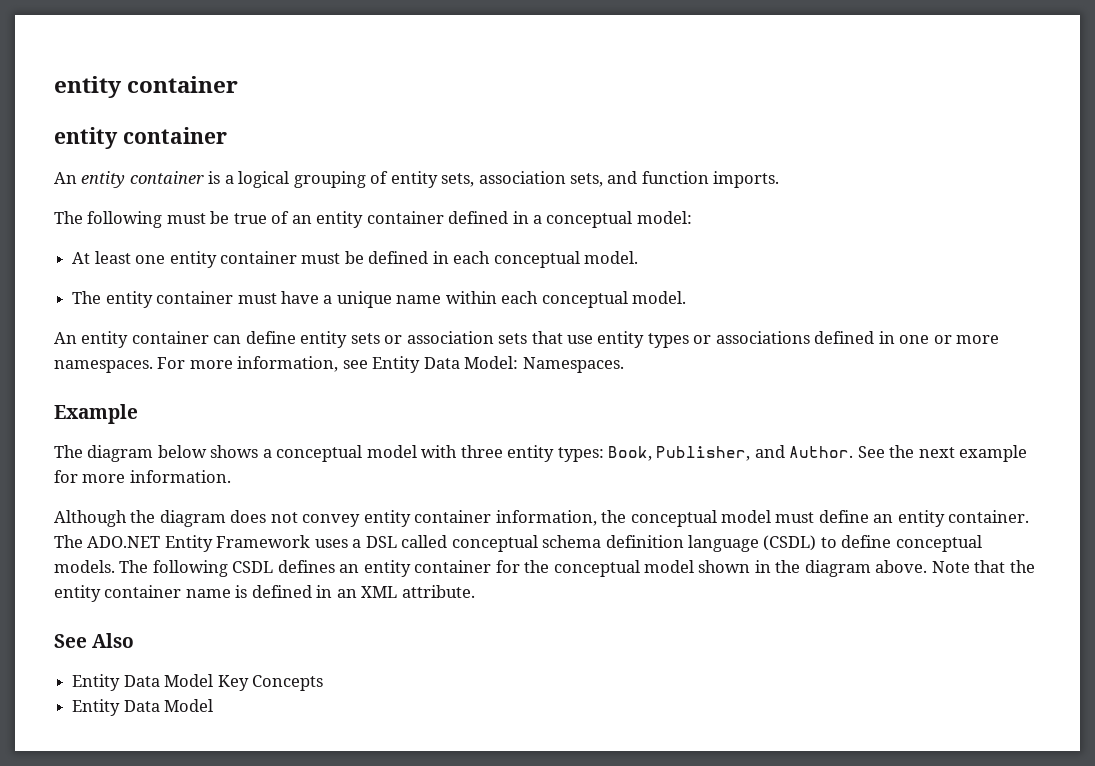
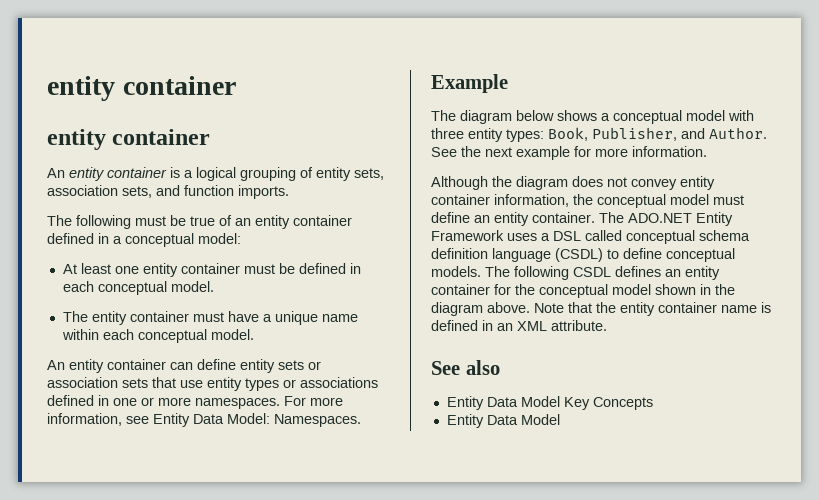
- See Also
+ See also

